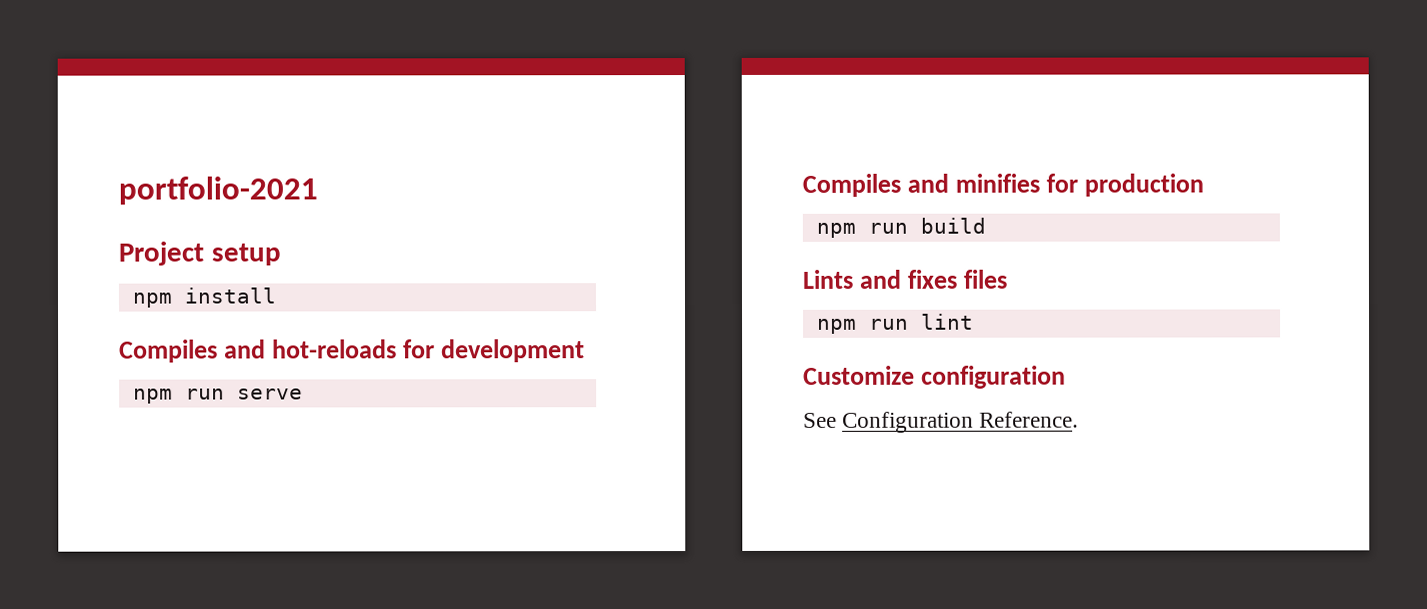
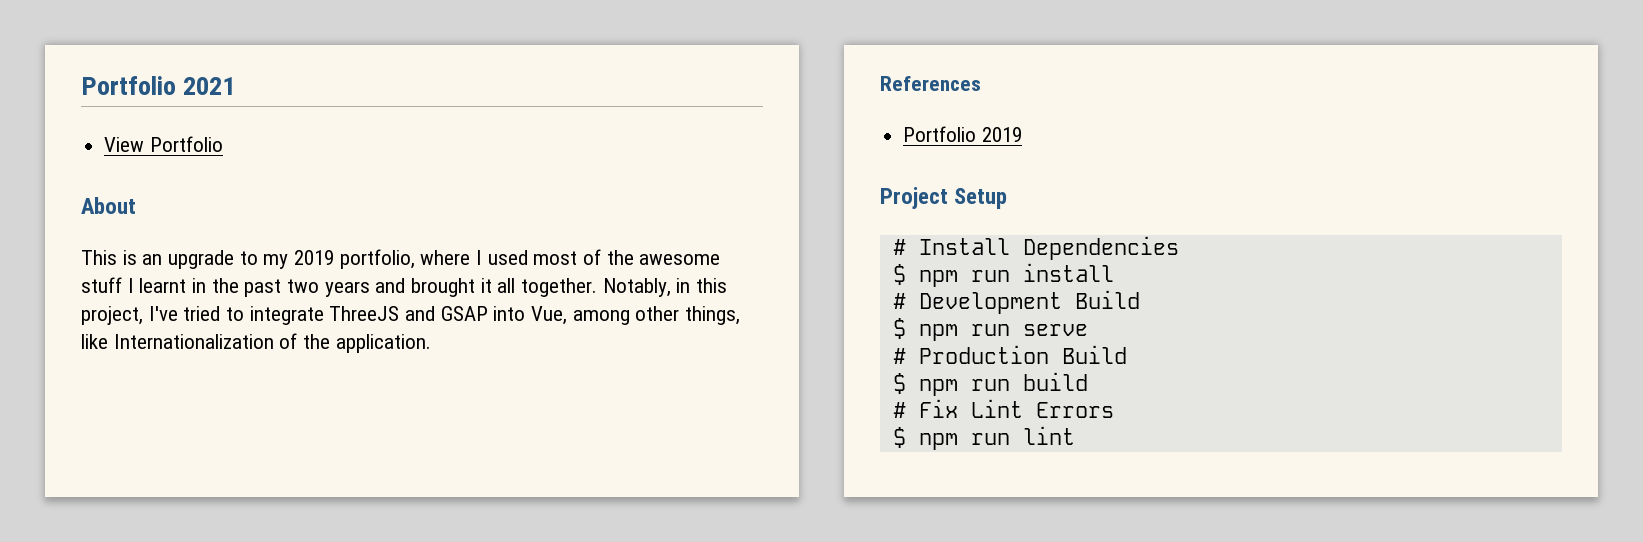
- portfolio-2021
- Project setup
- npm install
- Compiles and hot-reloads for development
- npm run serve
- Compiles and minifies for production
- npm run build
- Lints and fixes files
- npm run lint
- Customize configuration
- See Configuration Reference.
+ Portfolio 2021
+ View Portfolio
+ About
+ This is an upgrade to my 2019 portfolio, where I used most of the awesome stuff I learnt in the past two years and brought it all together. Notably, in this project, I've tried to integrate ThreeJS and GSAP into Vue, among other things, like Internationalization of the application.
+ References
+ Portfolio 2019
+ Project Setup
+ # Install Dependencies
+ $ npm run install
+ # Development Build
+ $ npm run serve
+ # Production Build
+ $ npm run build
+ # Fix Lint Errors
+ $ npm run lint

